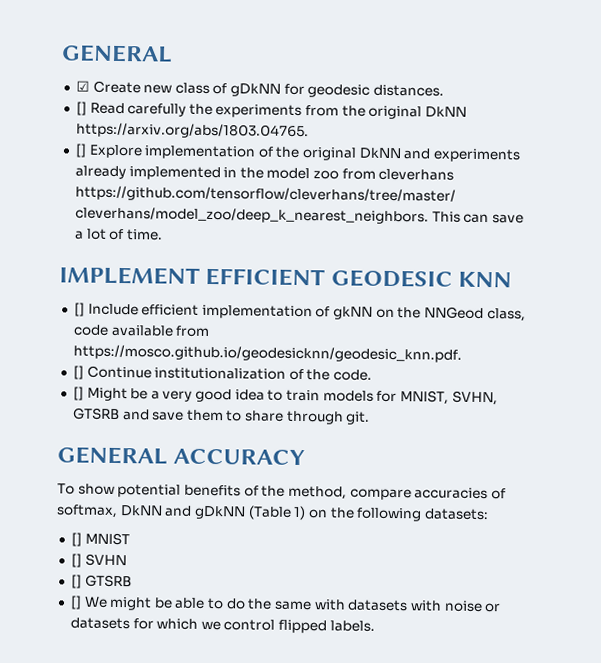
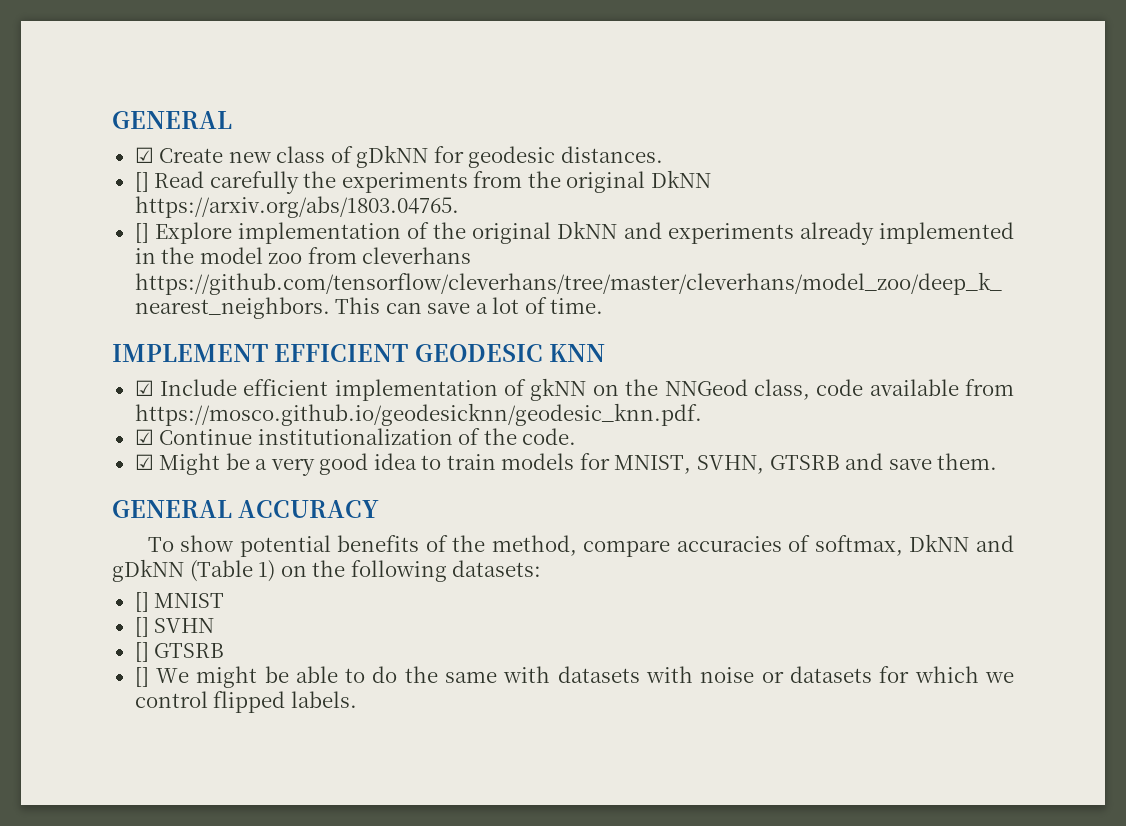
- [] Include efficient implementation of gkNN on the NNGeod class, code available from https://mosco.github.io/geodesicknn/geodesic_knn.pdf.
+ ☑ Include efficient implementation of gkNN on the NNGeod class, code available from https://mosco.github.io/geodesicknn/geodesic_knn.pdf.
- [] Continue institutionalization of the code.
+ ☑ Continue institutionalization of the code.
- [] Might be a very good idea to train models for MNIST, SVHN, GTSRB and save them to share through git.
+ ☑ Might be a very good idea to train models for MNIST, SVHN, GTSRB and save them.

